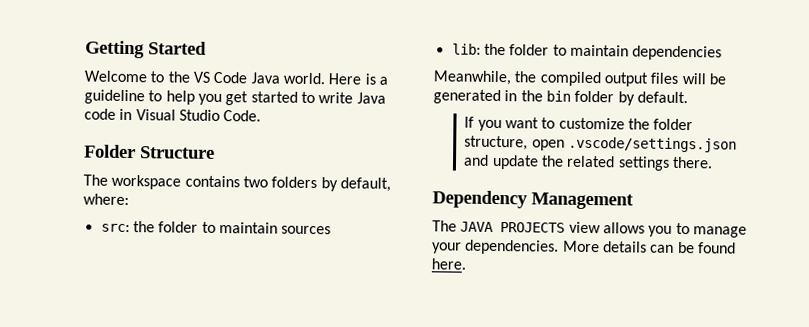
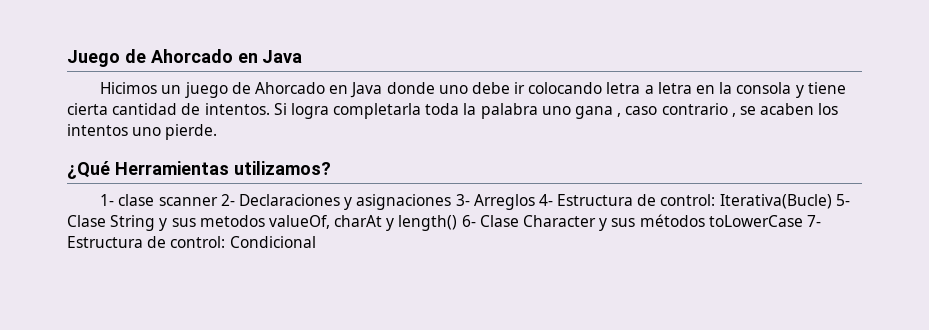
- Getting Started
- Welcome to the VS Code Java world. Here is a guideline to help you get started to write Java code in Visual Studio Code.
- Folder Structure
- The workspace contains two folders by default, where:
- src: the folder to maintain sources
- lib: the folder to maintain dependencies
- Meanwhile, the compiled output files will be generated in the bin folder by default.
- If you want to customize the folder structure, open .vscode/settings.json and update the related settings there.
- Dependency Management
- The JAVA PROJECTS view allows you to manage your dependencies. More details can be found here.
+ Juego de Ahorcado en Java
+ Hicimos un juego de Ahorcado en Java donde uno debe ir colocando letra a letra en la consola y tiene cierta cantidad de intentos. Si logra completarla toda la palabra uno gana , caso contrario , se acaben los intentos uno pierde.
+ ¿Qué Herramientas utilizamos?
+ 1- clase scanner 2- Declaraciones y asignaciones 3- Arreglos 4- Estructura de control: Iterativa(Bucle) 5- Clase String y sus metodos valueOf, charAt y length() 6- Clase Character y sus métodos toLowerCase 7- Estructura de control: Condicional

